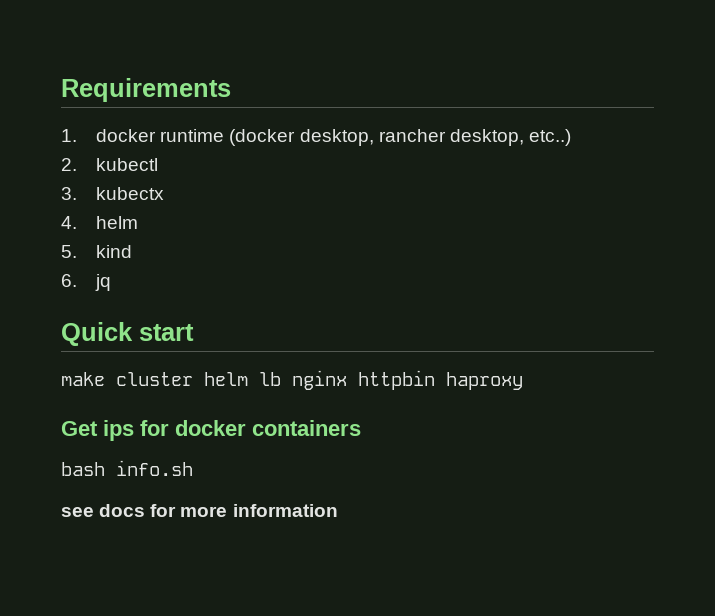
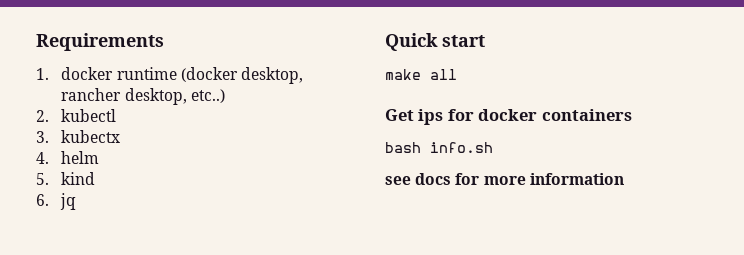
- make cluster helm lb nginx httpbin haproxy
+ make all

